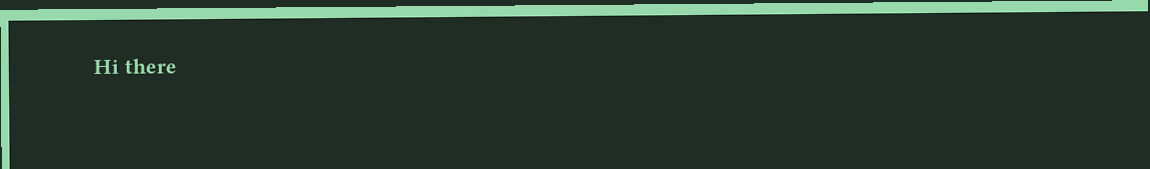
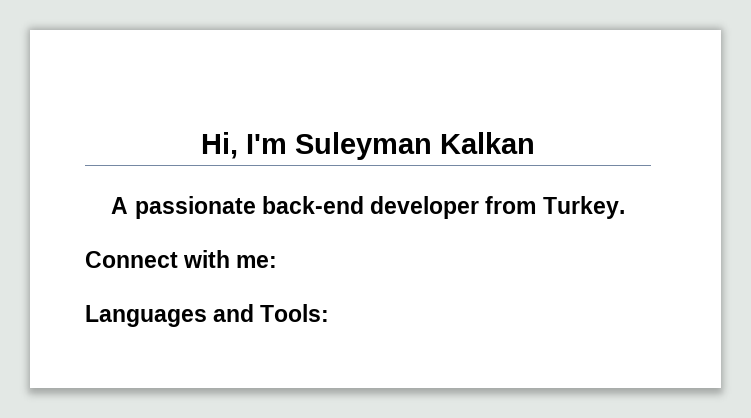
- Hi there
+ Hi, I'm Suleyman Kalkan
+ A passionate back-end developer from Turkey.
+ Connect with me:
+ Languages and Tools:

